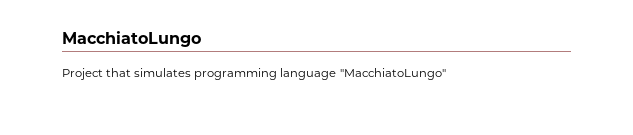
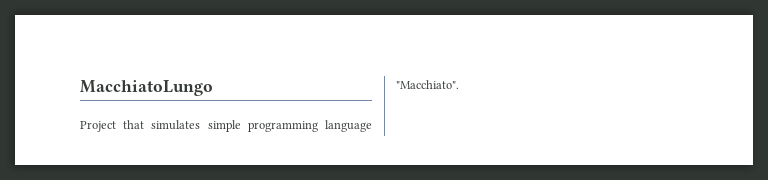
- Project that simulates programming language "MacchiatoLungo"
+ Project that simulates simple programming language "Macchiato".

